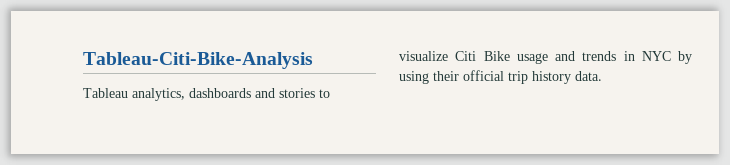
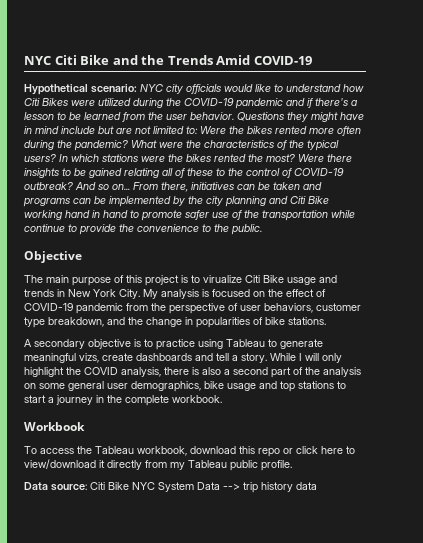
- Tableau-Citi-Bike-Analysis
- Tableau analytics, dashboards and stories to visualize Citi Bike usage and trends in NYC by using their official trip history data.
+ NYC Citi Bike and the Trends Amid COVID-19
+ Hypothetical scenario: NYC city officials would like to understand how Citi Bikes were utilized during the COVID-19 pandemic and if there's a lesson to be learned from the user behavior. Questions they might have in mind include but are not limited to: Were the bikes rented more often during the pandemic? What were the characteristics of the typical users? In which stations were the bikes rented the most? Were there insights to be gained relating all of these to the control of COVID-19 outbreak? And so on... From there, initiatives can be taken and programs can be implemented by the city planning and Citi Bike working hand in hand to promote safer use of the transportation while continue to provide the convenience to the public.
+ Objective
+ The main purpose of this project is to virualize Citi Bike usage and trends in New York City. My analysis is focused on the effect of COVID-19 pandemic from the perspective of user behaviors, customer type breakdown, and the change in popularities of bike stations.
+ A secondary objective is to practice using Tableau to generate meaningful vizs, create dashboards and tell a story. While I will only highlight the COVID analysis, there is also a second part of the analysis on some general user demographics, bike usage and top stations to start a journey in the complete workbook.
+ Workbook
+ To access the Tableau workbook, download this repo or click here to view/download it directly from my Tableau public profile.
+ Data source: Citi Bike NYC System Data --> trip history data

